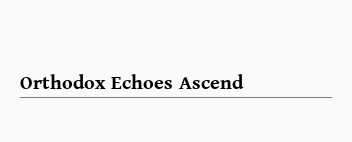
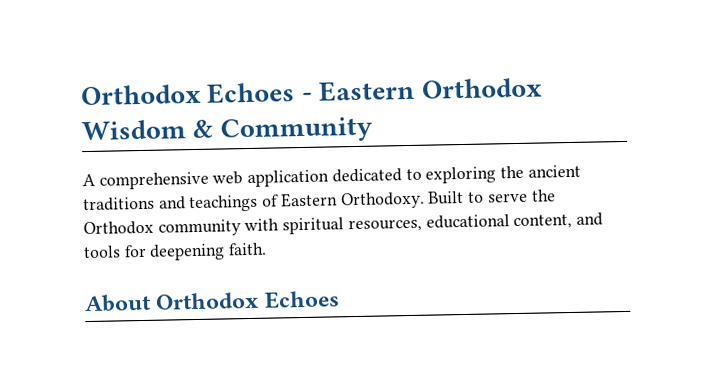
- Orthodox Echoes Ascend
+ Orthodox Echoes - Eastern Orthodox Wisdom & Community
+ A comprehensive web application dedicated to exploring the ancient traditions and teachings of Eastern Orthodoxy. Built to serve the Orthodox community with spiritual resources, educational content, and tools for deepening faith.
+ About Orthodox Echoes

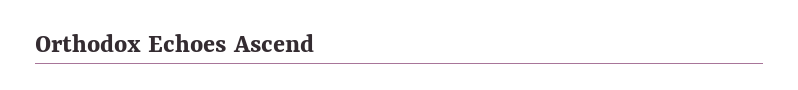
- Orthodox Echoes - Eastern Orthodox Wisdom & Community
- A comprehensive web application dedicated to exploring the ancient traditions and teachings of Eastern Orthodoxy. Built to serve the Orthodox community with spiritual resources, educational content, and tools for deepening faith.
- About Orthodox Echoes
+ Orthodox Echoes Ascend

